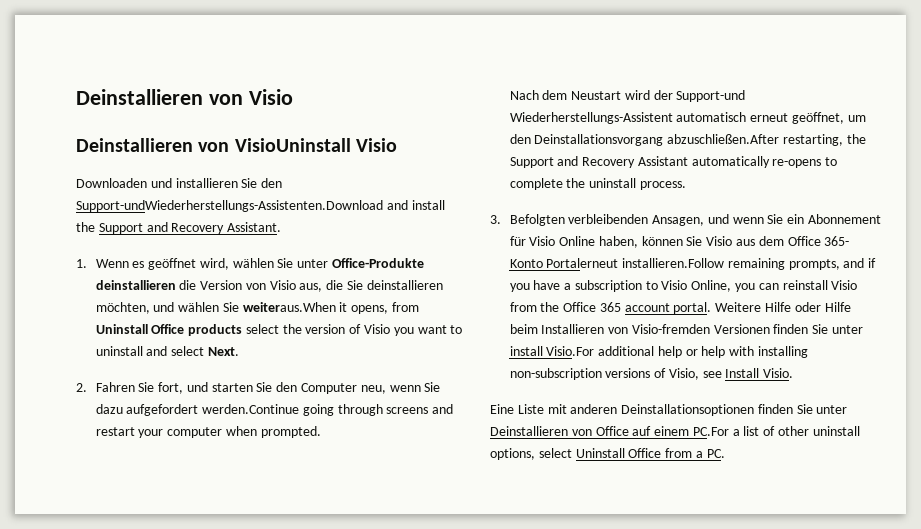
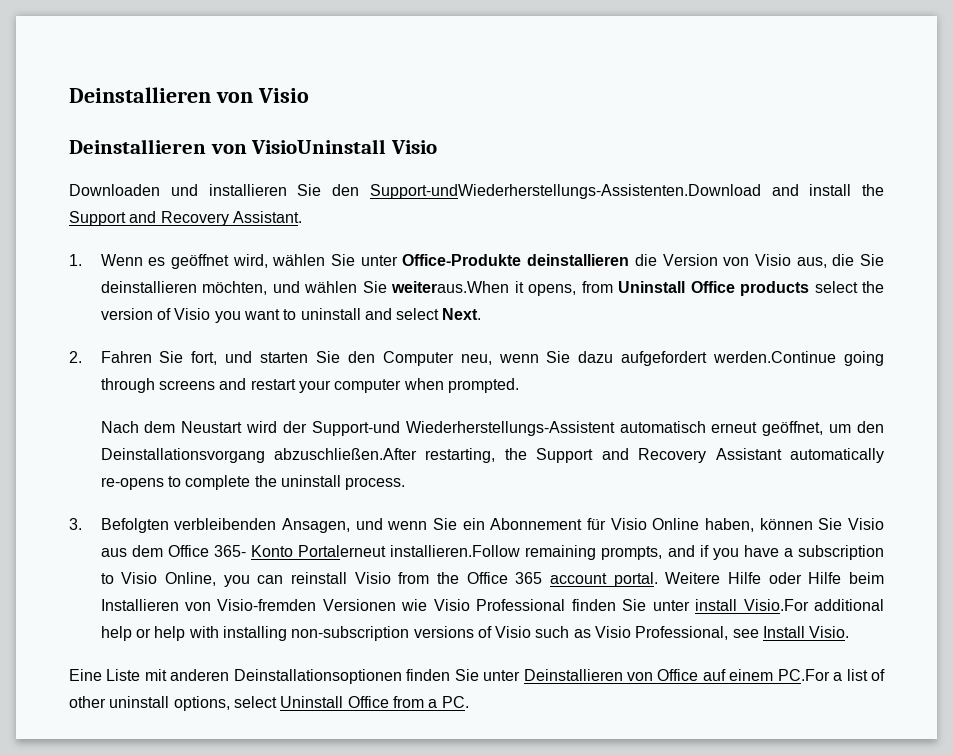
- Weitere Hilfe oder Hilfe beim Installieren von Visio-fremden Versionen finden Sie unter install Visio.For additional help or help with installing non-subscription versions of Visio, see Install Visio.
+ Weitere Hilfe oder Hilfe beim Installieren von Visio-fremden Versionen wie Visio Professional finden Sie unter install Visio.For additional help or help with installing non-subscription versions of Visio such as Visio Professional, see Install Visio.

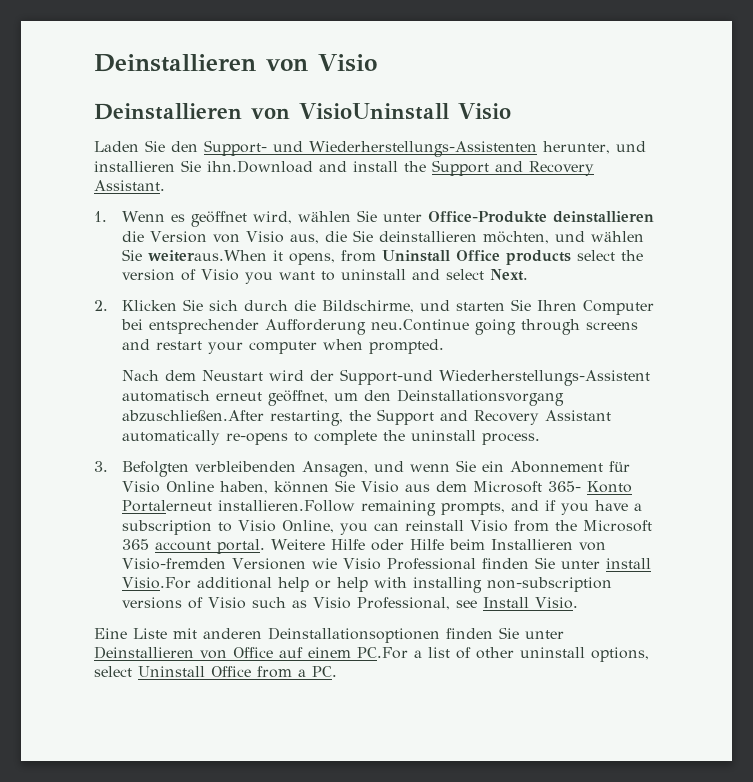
- Downloaden und installieren Sie den Support-undWiederherstellungs-Assistenten.Download and install the Support and Recovery Assistant.
+ Laden Sie den Support- und Wiederherstellungs-Assistenten herunter, und installieren Sie ihn.Download and install the Support and Recovery Assistant.
- 2. Fahren Sie fort, und starten Sie den Computer neu, wenn Sie dazu aufgefordert werden.Continue going through screens and restart your computer when prompted.
+ 2. Klicken Sie sich durch die Bildschirme, und starten Sie Ihren Computer bei entsprechender Aufforderung neu.Continue going through screens and restart your computer when prompted.
- 3. Befolgten verbleibenden Ansagen, und wenn Sie ein Abonnement für Visio Online haben, können Sie Visio aus dem Office 365- Konto Portalerneut installieren.Follow remaining prompts, and if you have a subscription to Visio Online, you can reinstall Visio from the Office 365 account portal.
+ 3. Befolgten verbleibenden Ansagen, und wenn Sie ein Abonnement für Visio Online haben, können Sie Visio aus dem Microsoft 365- Konto Portalerneut installieren.Follow remaining prompts, and if you have a subscription to Visio Online, you can reinstall Visio from the Microsoft 365 account portal.

